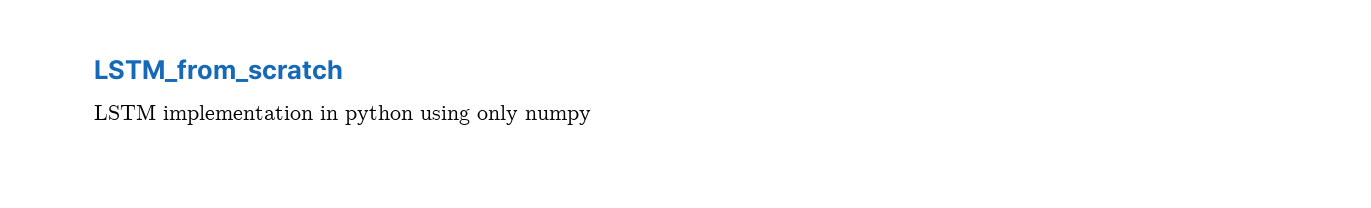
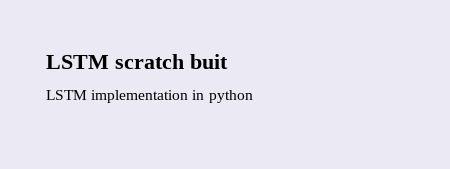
- LSTM_from_scratch
+ LSTM scratch buit
- LSTM implementation in python using only numpy
+ LSTM implementation in python

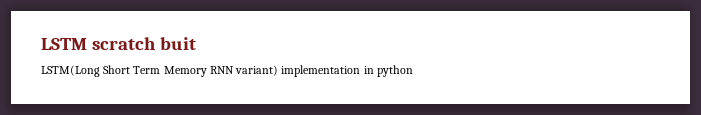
- LSTM implementation in python
+ LSTM(Long Short Term Memory RNN variant) implementation in python

